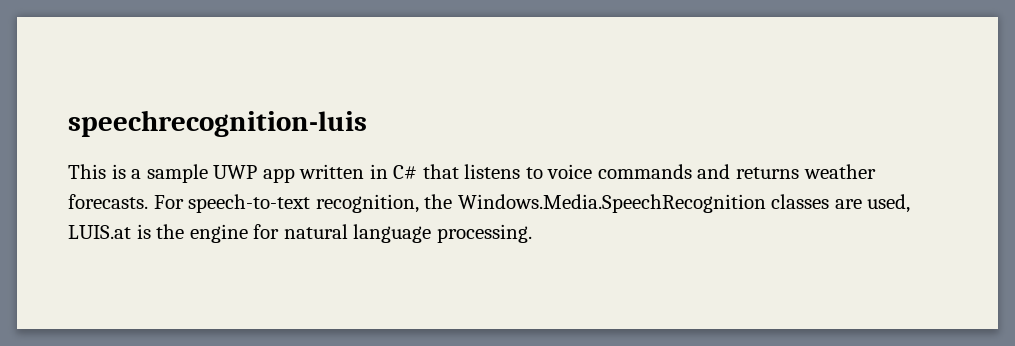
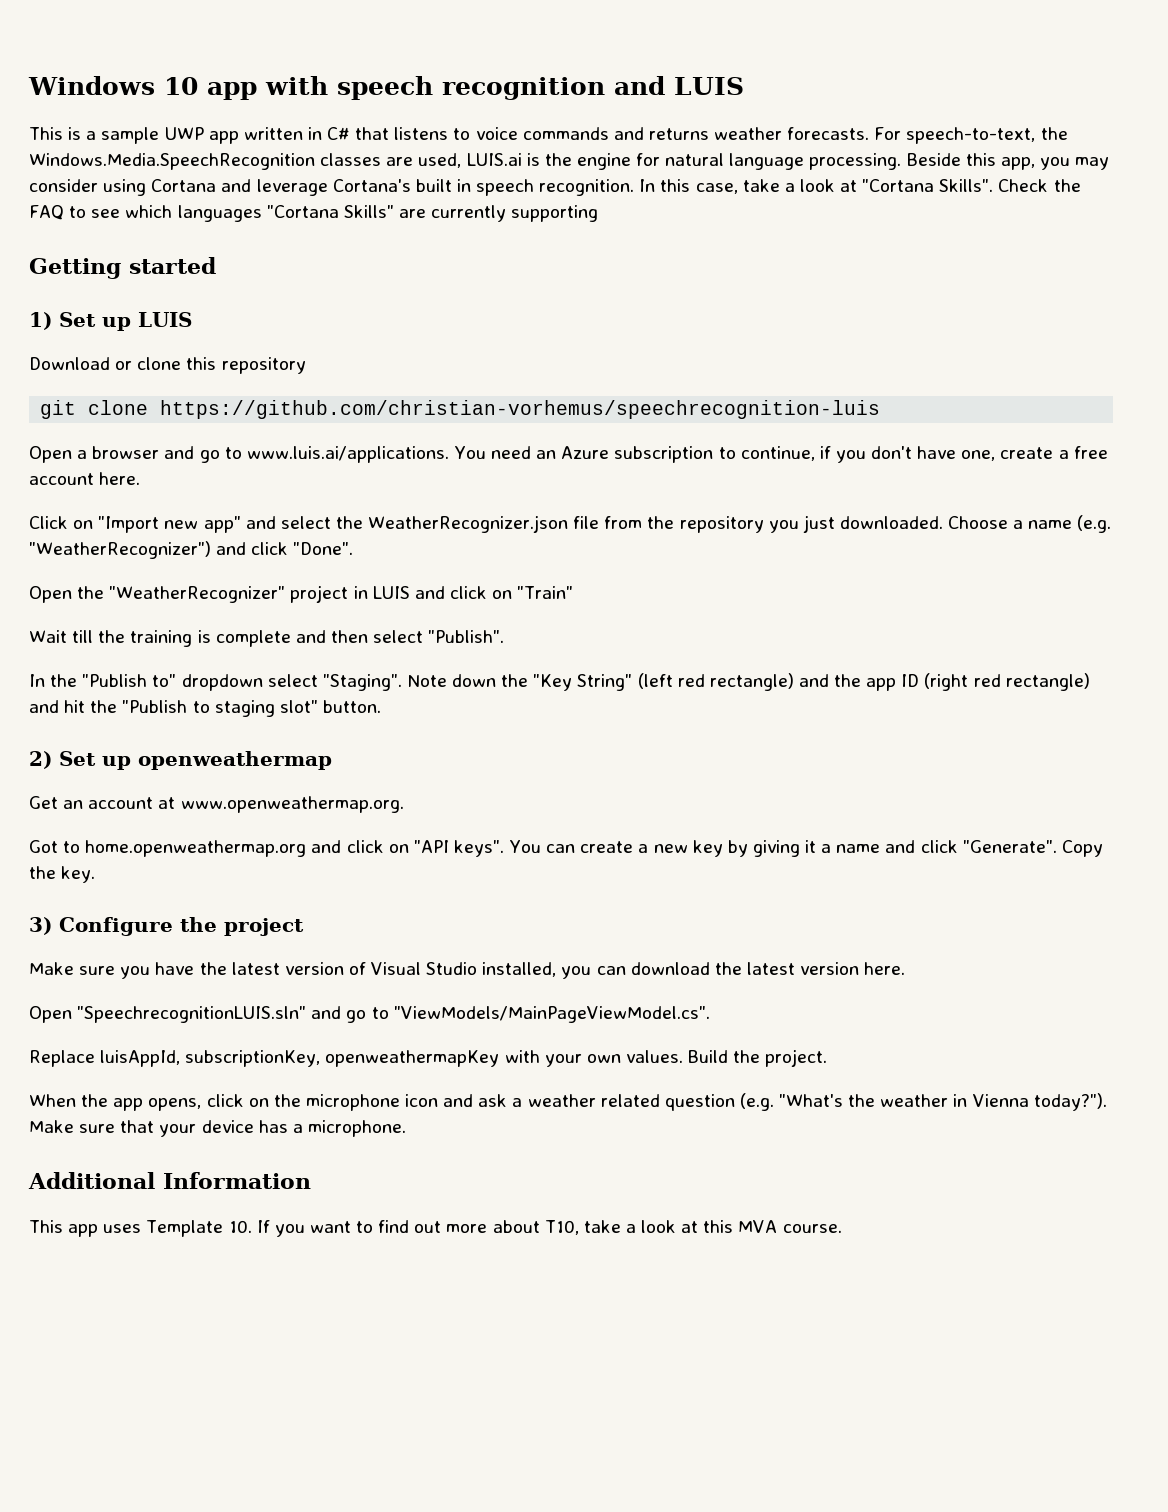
- speechrecognition-luis
+ Windows 10 app with speech recognition and LUIS
- For speech-to-text recognition, the Windows.Media.SpeechRecognition classes are used, LUIS.at is the engine for natural language processing.
+ For speech-to-text, the Windows.Media.SpeechRecognition classes are used, LUIS.ai is the engine for natural language processing.
+ Beside this app, you may consider using Cortana and leverage Cortana's built in speech recognition. In this case, take a look at "Cortana Skills". Check the FAQ to see which languages "Cortana Skills" are currently supporting
+ Getting started
+ 1) Set up LUIS
+ Download or clone this repository
+ git clone https://github.com/christian-vorhemus/speechrecognition-luis
+ Open a browser and go to www.luis.ai/applications. You need an Azure subscription to continue, if you don't have one, create a free account here.
+ Click on "Import new app" and select the WeatherRecognizer.json file from the repository you just downloaded. Choose a name (e.g. "WeatherRecognizer") and click "Done".
+ Open the "WeatherRecognizer" project in LUIS and click on "Train"
+ Wait till the training is complete and then select "Publish".
+ In the "Publish to" dropdown select "Staging". Note down the "Key String" (left red rectangle) and the app ID (right red rectangle) and hit the "Publish to staging slot" button.
+ 2) Set up openweathermap
+ Get an account at www.openweathermap.org.
+ Got to home.openweathermap.org and click on "API keys". You can create a new key by giving it a name and click "Generate". Copy the key.
+ 3) Configure the project
+ Make sure you have the latest version of Visual Studio installed, you can download the latest version here.
+ Open "SpeechrecognitionLUIS.sln" and go to "ViewModels/MainPageViewModel.cs".
+ Replace luisAppId, subscriptionKey, openweathermapKey with your own values. Build the project.
+ When the app opens, click on the microphone icon and ask a weather related question (e.g. "What's the weather in Vienna today?"). Make sure that your device has a microphone.
+ Additional Information
+ This app uses Template 10. If you want to find out more about T10, take a look at this MVA course.

